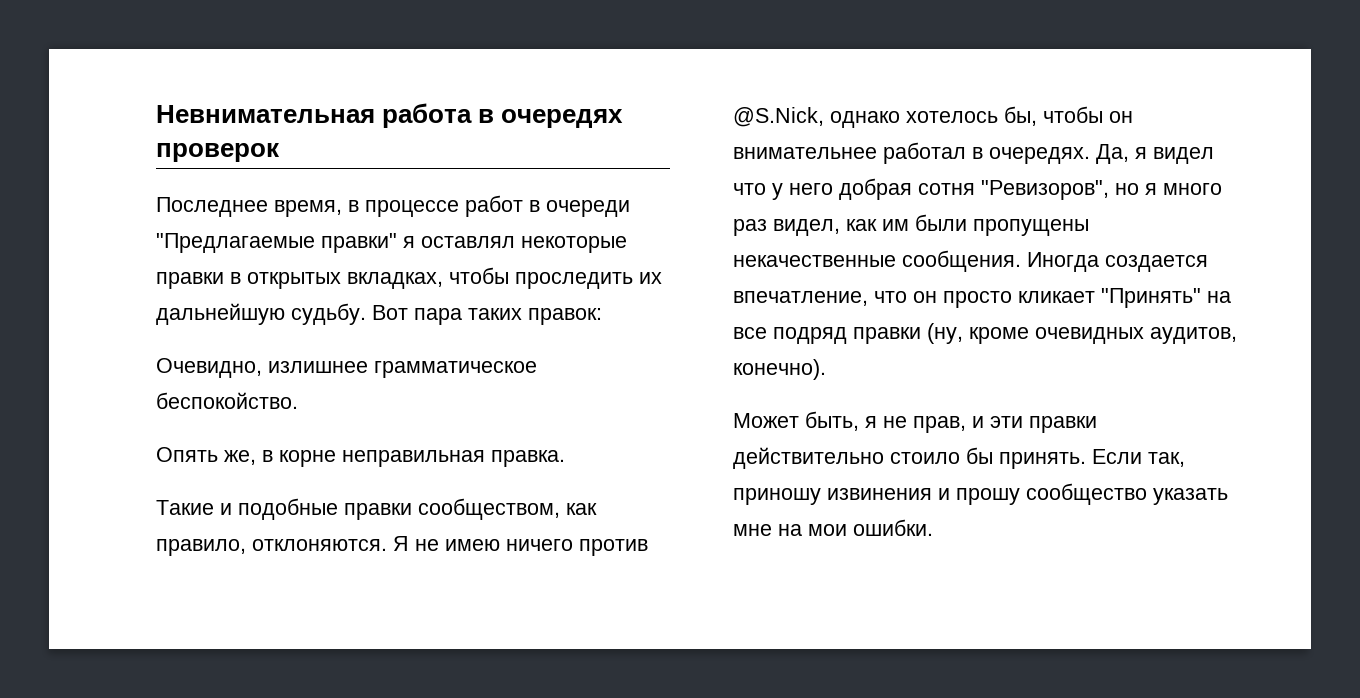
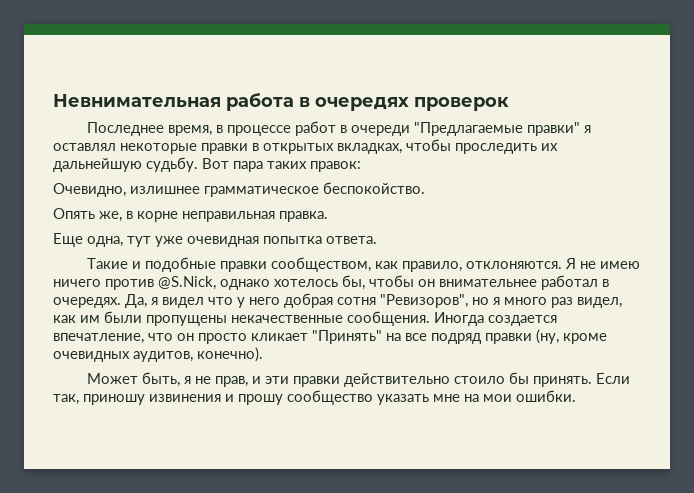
+ Еще одна, тут уже очевидная попытка ответа.

